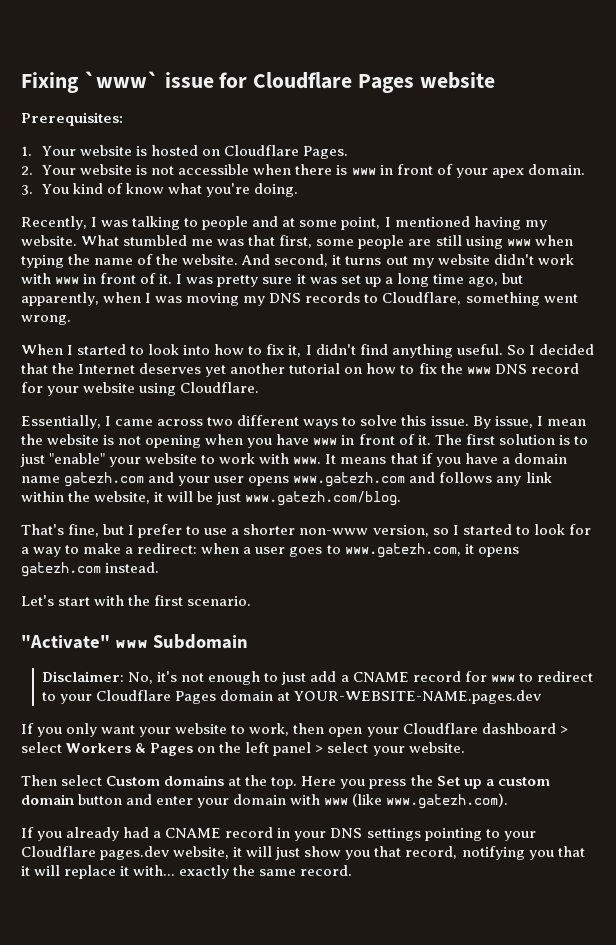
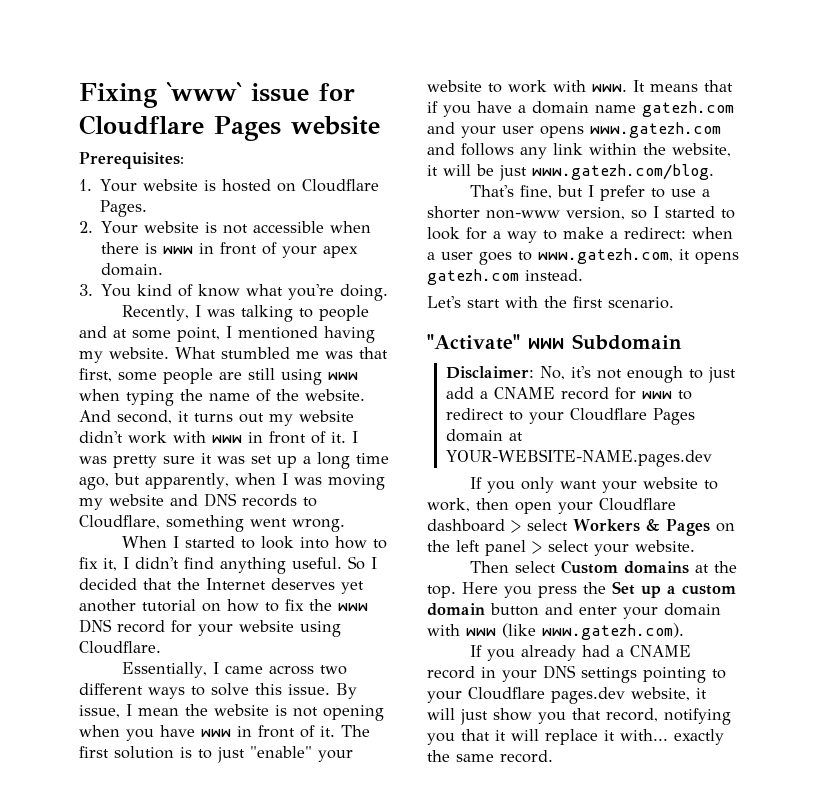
- I was pretty sure it was set up a long time ago, but apparently, when I was moving my DNS records to Cloudflare, something went wrong.
+ I was pretty sure it was set up a long time ago, but apparently, when I was moving my website and DNS records to Cloudflare, something went wrong.

